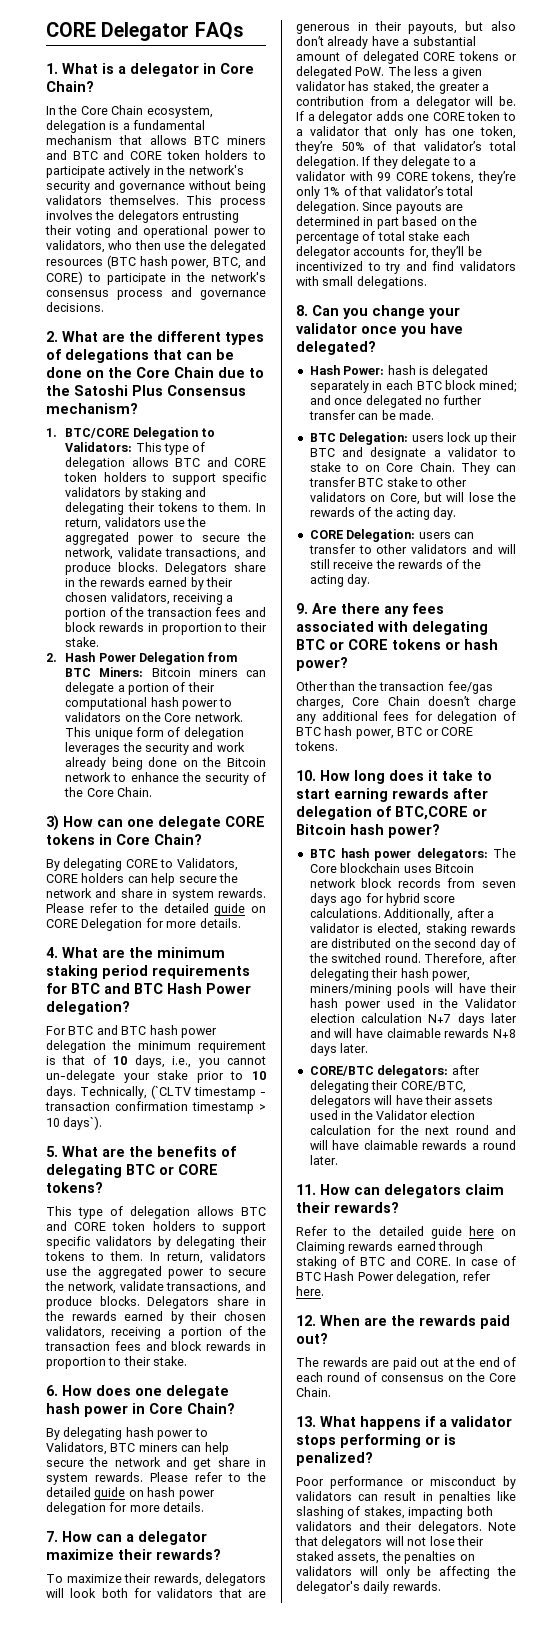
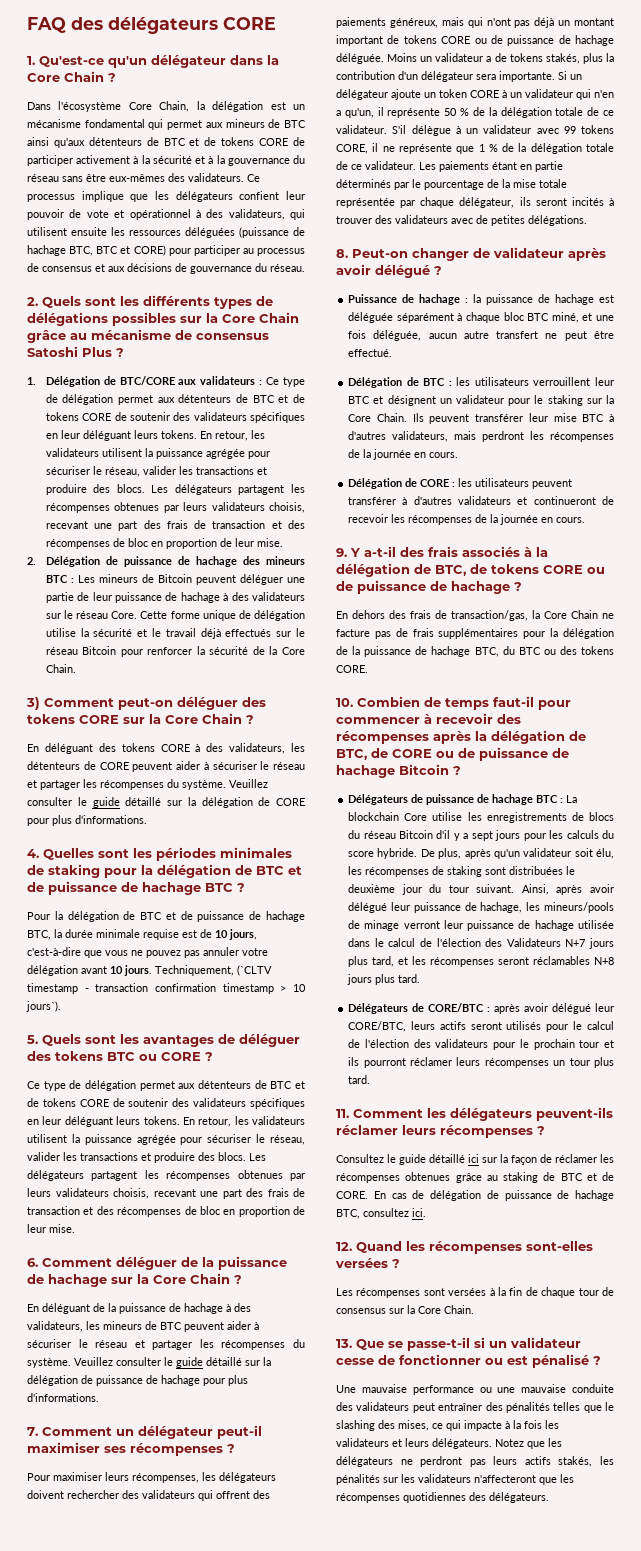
- CORE Delegator FAQs
- 1. What is a delegator in Core Chain?
- In the Core Chain ecosystem, delegation is a fundamental mechanism that allows BTC miners and BTC and CORE token holders to participate actively in the network's security and governance without being validators themselves. This process involves the delegators entrusting their voting and operational power to validators, who then use the delegated resources (BTC hash power, BTC, and CORE) to participate in the network's consensus process and governance decisions.
- 2. What are the different types of delegations that can be done on the Core Chain due to the Satoshi Plus Consensus mechanism?
- 1. BTC/CORE Delegation to Validators: This type of delegation allows BTC and CORE token holders to support specific validators by staking and delegating their tokens to them. In return, validators use the aggregated power to secure the network, validate transactions, and produce blocks. Delegators share in the rewards earned by their chosen validators, receiving a portion of the transaction fees and block rewards in proportion to their stake.
- 2. Hash Power Delegation from BTC Miners: Bitcoin miners can delegate a portion of their computational hash power to validators on the Core network. This unique form of delegation leverages the security and work already being done on the Bitcoin network to enhance the security of the Core Chain.
- 3) How can one delegate CORE tokens in Core Chain?
- By delegating CORE to Validators, CORE holders can help secure the network and share in system rewards. Please refer to the detailed guide on CORE Delegation for more details.
- 4. What are the minimum staking period requirements for BTC and BTC Hash Power delegation?
- For BTC and BTC hash power delegation the minimum requirement is that of 10 days, i.e., you cannot un-delegate your stake prior to 10 days. Technically, (`CLTV timestamp - transaction confirmation timestamp > 10 days`).
+ FAQ des délégateurs CORE
+ 1. Qu'est-ce qu'un délégateur dans la Core Chain ?
+ Dans l'écosystème Core Chain, la délégation est un mécanisme fondamental qui permet aux mineurs de BTC ainsi qu'aux détenteurs de BTC et de tokens CORE de participer activement à la sécurité et à la gouvernance du réseau sans être eux-mêmes des validateurs. Ce processus implique que les délégateurs confient leur pouvoir de vote et opérationnel à des validateurs, qui utilisent ensuite les ressources déléguées (puissance de hachage BTC, BTC et CORE) pour participer au processus de consensus et aux décisions de gouvernance du réseau.
+ 2. Quels sont les différents types de délégations possibles sur la Core Chain grâce au mécanisme de consensus Satoshi Plus ?
+ 1. Délégation de BTC/CORE aux validateurs : Ce type de délégation permet aux détenteurs de BTC et de tokens CORE de soutenir des validateurs spécifiques en leur déléguant leurs tokens. En retour, les validateurs utilisent la puissance agrégée pour sécuriser le réseau, valider les transactions et produire des blocs. Les délégateurs partagent les récompenses obtenues par leurs validateurs choisis, recevant une part des frais de transaction et des récompenses de bloc en proportion de leur mise.
+ 2. Délégation de puissance de hachage des mineurs BTC : Les mineurs de Bitcoin peuvent déléguer une partie de leur puissance de hachage à des validateurs sur le réseau Core. Cette forme unique de délégation utilise la sécurité et le travail déjà effectués sur le réseau Bitcoin pour renforcer la sécurité de la Core Chain.
+ 3) Comment peut-on déléguer des tokens CORE sur la Core Chain ?
+ En déléguant des tokens CORE à des validateurs, les détenteurs de CORE peuvent aider à sécuriser le réseau et partager les récompenses du système. Veuillez consulter le guide détaillé sur la délégation de CORE pour plus d'informations.
+ 4. Quelles sont les périodes minimales de staking pour la délégation de BTC et de puissance de hachage BTC ?
+ Pour la délégation de BTC et de puissance de hachage BTC, la durée minimale requise est de 10 jours, c'est-à-dire que vous ne pouvez pas annuler votre délégation avant 10 jours. Techniquement, (`CLTV timestamp - transaction confirmation timestamp > 10 jours`).
- 5. What are the benefits of delegating BTC or CORE tokens?
- This type of delegation allows BTC and CORE token holders to support specific validators by delegating their tokens to them. In return, validators use the aggregated power to secure the network, validate transactions, and produce blocks. Delegators share in the rewards earned by their chosen validators, receiving a portion of the transaction fees and block rewards in proportion to their stake.
- 6. How does one delegate hash power in Core Chain?
- By delegating hash power to Validators, BTC miners can help secure the network and get share in system rewards. Please refer to the detailed guide on hash power delegation for more details.
- 7. How can a delegator maximize their rewards?
- To maximize their rewards, delegators will look both for validators that are generous in their payouts, but also don’t already have a substantial amount of delegated CORE tokens or delegated PoW. The less a given validator has staked, the greater a contribution from a delegator will be. If a delegator adds one CORE token to a validator that only has one token, they’re 50% of that validator’s total delegation. If they delegate to a validator with 99 CORE tokens, they’re only 1% of that validator’s total delegation. Since payouts are determined in part based on the percentage of total stake each delegator accounts for, they’ll be incentivized to try and find validators with small delegations.
- 8. Can you change your validator once you have delegated?
- Hash Power: hash is delegated separately in each BTC block mined; and once delegated no further transfer can be made.
- BTC Delegation: users lock up their BTC and designate a validator to stake to on Core Chain. They can transfer BTC stake to other validators on Core, but will lose the rewards of the acting day.
- CORE Delegation: users can transfer to other validators and will still receive the rewards of the acting day.
- 9. Are there any fees associated with delegating BTC or CORE tokens or hash power?
- Other than the transaction fee/gas charges, Core Chain doesn’t charge any additional fees for delegation of BTC hash power, BTC or CORE tokens.
- 10. How long does it take to start earning rewards after delegation of BTC,CORE or Bitcoin hash power?
- BTC hash power delegators: The Core blockchain uses Bitcoin network block records from seven days ago for hybrid score calculations. Additionally, after a validator is elected, staking rewards are distributed on the second day of the switched round. Therefore, after delegating their hash power, miners/mining pools will have their hash power used in the Validator election calculation N+7 days later and will have claimable rewards N+8 days later.
- CORE/BTC delegators: after delegating their CORE/BTC, delegators will have their assets used in the Validator election calculation for the next round and will have claimable rewards a round later.
- 11. How can delegators claim their rewards?
- Refer to the detailed guide here on Claiming rewards earned through staking of BTC and CORE. In case of BTC Hash Power delegation, refer here.
- 12. When are the rewards paid out?
- The rewards are paid out at the end of each round of consensus on the Core Chain.
- 13. What happens if a validator stops performing or is penalized?
- Poor performance or misconduct by validators can result in penalties like slashing of stakes, impacting both validators and their delegators. Note that delegators will not lose their staked assets, the penalties on validators will only be affecting the delegator's daily rewards.
+ 5. Quels sont les avantages de déléguer des tokens BTC ou CORE ?
+ Ce type de délégation permet aux détenteurs de BTC et de tokens CORE de soutenir des validateurs spécifiques en leur déléguant leurs tokens. En retour, les validateurs utilisent la puissance agrégée pour sécuriser le réseau, valider les transactions et produire des blocs. Les délégateurs partagent les récompenses obtenues par leurs validateurs choisis, recevant une part des frais de transaction et des récompenses de bloc en proportion de leur mise.
+ 6. Comment déléguer de la puissance de hachage sur la Core Chain ?
+ En déléguant de la puissance de hachage à des validateurs, les mineurs de BTC peuvent aider à sécuriser le réseau et partager les récompenses du système. Veuillez consulter le guide détaillé sur la délégation de puissance de hachage pour plus d'informations.
+ 7. Comment un délégateur peut-il maximiser ses récompenses ?
+ Pour maximiser leurs récompenses, les délégateurs doivent rechercher des validateurs qui offrent des paiements généreux, mais qui n'ont pas déjà un montant important de tokens CORE ou de puissance de hachage déléguée. Moins un validateur a de tokens stakés, plus la contribution d'un délégateur sera importante. Si un délégateur ajoute un token CORE à un validateur qui n'en a qu'un, il représente 50 % de la délégation totale de ce validateur. S'il délègue à un validateur avec 99 tokens CORE, il ne représente que 1 % de la délégation totale de ce validateur. Les paiements étant en partie déterminés par le pourcentage de la mise totale représentée par chaque délégateur, ils seront incités à trouver des validateurs avec de petites délégations.
+ 8. Peut-on changer de validateur après avoir délégué ?
+ Puissance de hachage : la puissance de hachage est déléguée séparément à chaque bloc BTC miné, et une fois déléguée, aucun autre transfert ne peut être effectué.
+ Délégation de BTC : les utilisateurs verrouillent leur BTC et désignent un validateur pour le staking sur la Core Chain. Ils peuvent transférer leur mise BTC à d'autres validateurs, mais perdront les récompenses de la journée en cours.
+ Délégation de CORE : les utilisateurs peuvent transférer à d'autres validateurs et continueront de recevoir les récompenses de la journée en cours.
+ 9. Y a-t-il des frais associés à la délégation de BTC, de tokens CORE ou de puissance de hachage ?
+ En dehors des frais de transaction/gas, la Core Chain ne facture pas de frais supplémentaires pour la délégation de la puissance de hachage BTC, du BTC ou des tokens CORE.
+ 10. Combien de temps faut-il pour commencer à recevoir des récompenses après la délégation de BTC, de CORE ou de puissance de hachage Bitcoin ?
+ Délégateurs de puissance de hachage BTC : La blockchain Core utilise les enregistrements de blocs du réseau Bitcoin d'il y a sept jours pour les calculs du score hybride. De plus, après qu'un validateur soit élu, les récompenses de staking sont distribuées le deuxième jour du tour suivant. Ainsi, après avoir délégué leur puissance de hachage, les mineurs/pools de minage verront leur puissance de hachage utilisée dans le calcul de l'élection des Validateurs N+7 jours plus tard, et les récompenses seront réclamables N+8 jours plus tard.
+ Délégateurs de CORE/BTC : après avoir délégué leur CORE/BTC, leurs actifs seront utilisés pour le calcul de l'élection des validateurs pour le prochain tour et ils pourront réclamer leurs récompenses un tour plus tard.
+ 11. Comment les délégateurs peuvent-ils réclamer leurs récompenses ?
+ Consultez le guide détaillé ici sur la façon de réclamer les récompenses obtenues grâce au staking de BTC et de CORE. En cas de délégation de puissance de hachage BTC, consultez ici.
+ 12. Quand les récompenses sont-elles versées ?
+ Les récompenses sont versées à la fin de chaque tour de consensus sur la Core Chain.
+ 13. Que se passe-t-il si un validateur cesse de fonctionner ou est pénalisé ?
+ Une mauvaise performance ou une mauvaise conduite des validateurs peut entraîner des pénalités telles que le slashing des mises, ce qui impacte à la fois les validateurs et leurs délégateurs. Notez que les délégateurs ne perdront pas leurs actifs stakés, les pénalités sur les validateurs n'affecteront que les récompenses quotidiennes des délégateurs.

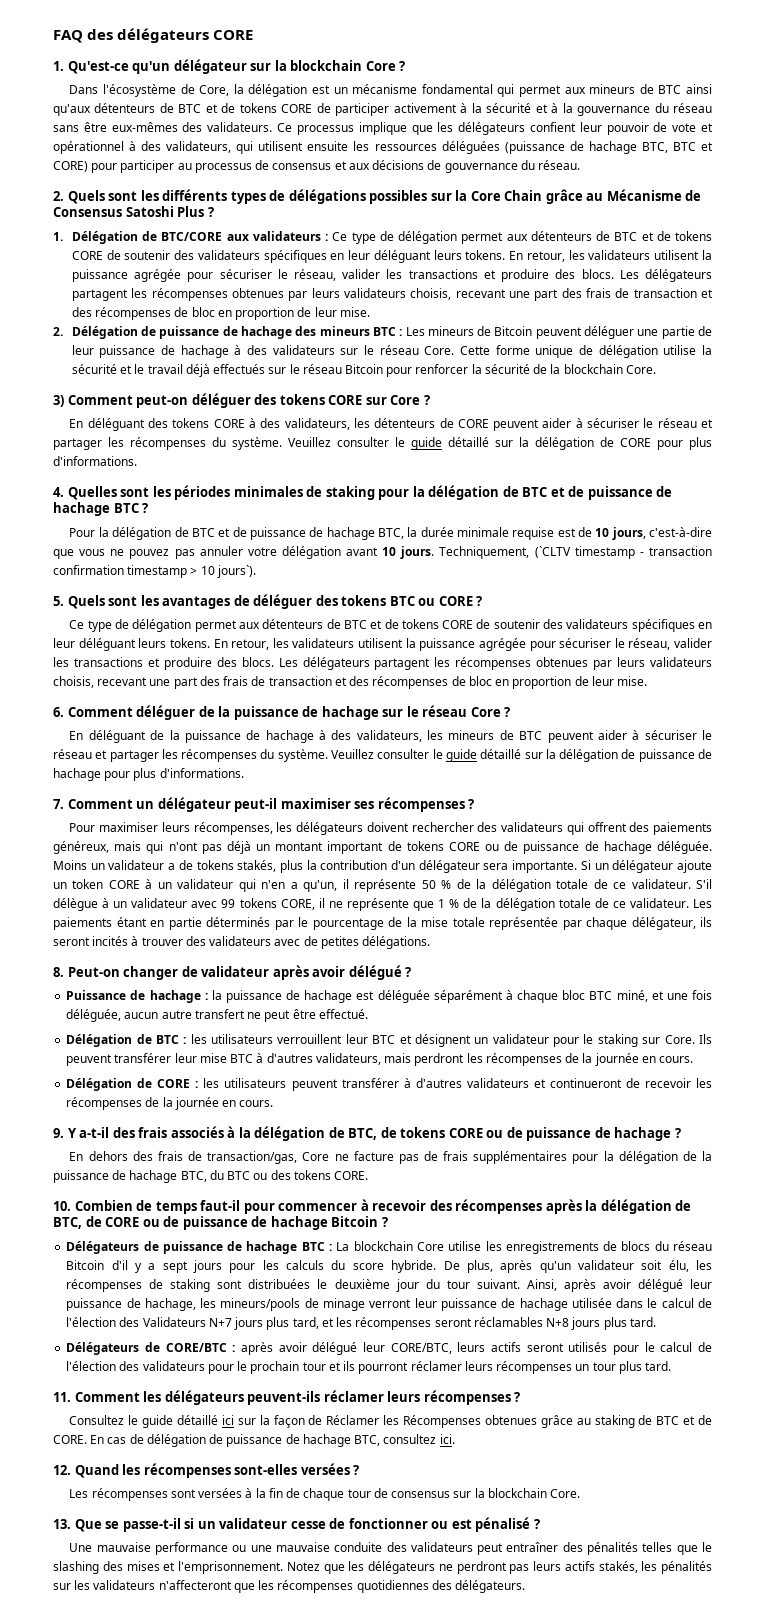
- 1. Qu'est-ce qu'un délégateur dans la Core Chain ?
+ 1. Qu'est-ce qu'un délégateur sur la blockchain Core ?
- Dans l'écosystème Core Chain, la délégation est un mécanisme fondamental qui permet aux mineurs de BTC ainsi qu'aux détenteurs de BTC et de tokens CORE de participer activement à la sécurité et à la gouvernance du réseau sans être eux-mêmes des validateurs.
+ Dans l'écosystème de Core, la délégation est un mécanisme fondamental qui permet aux mineurs de BTC ainsi qu'aux détenteurs de BTC et de tokens CORE de participer activement à la sécurité et à la gouvernance du réseau sans être eux-mêmes des validateurs.
- 2. Quels sont les différents types de délégations possibles sur la Core Chain grâce au mécanisme de consensus Satoshi Plus ?
+ 2. Quels sont les différents types de délégations possibles sur la Core Chain grâce au Mécanisme de Consensus Satoshi Plus ?
- Cette forme unique de délégation utilise la sécurité et le travail déjà effectués sur le réseau Bitcoin pour renforcer la sécurité de la Core Chain.
+ Cette forme unique de délégation utilise la sécurité et le travail déjà effectués sur le réseau Bitcoin pour renforcer la sécurité de la blockchain Core.
- 3) Comment peut-on déléguer des tokens CORE sur la Core Chain ?
+ 3) Comment peut-on déléguer des tokens CORE sur Core ?
- 6. Comment déléguer de la puissance de hachage sur la Core Chain ?
+ 6. Comment déléguer de la puissance de hachage sur le réseau Core ?
- Délégation de BTC : les utilisateurs verrouillent leur BTC et désignent un validateur pour le staking sur la Core Chain.
+ Délégation de BTC : les utilisateurs verrouillent leur BTC et désignent un validateur pour le staking sur Core.
- En dehors des frais de transaction/gas, la Core Chain ne facture pas de frais supplémentaires pour la délégation de la puissance de hachage BTC, du BTC ou des tokens CORE.
+ En dehors des frais de transaction/gas, Core ne facture pas de frais supplémentaires pour la délégation de la puissance de hachage BTC, du BTC ou des tokens CORE.
- Consultez le guide détaillé ici sur la façon de réclamer les récompenses obtenues grâce au staking de BTC et de CORE.
+ Consultez le guide détaillé ici sur la façon de Réclamer les Récompenses obtenues grâce au staking de BTC et de CORE.
- Les récompenses sont versées à la fin de chaque tour de consensus sur la Core Chain.
+ Les récompenses sont versées à la fin de chaque tour de consensus sur la blockchain Core.
- Une mauvaise performance ou une mauvaise conduite des validateurs peut entraîner des pénalités telles que le slashing des mises, ce qui impacte à la fois les validateurs et leurs délégateurs.
+ Une mauvaise performance ou une mauvaise conduite des validateurs peut entraîner des pénalités telles que le slashing des mises et l'emprisonnement.

